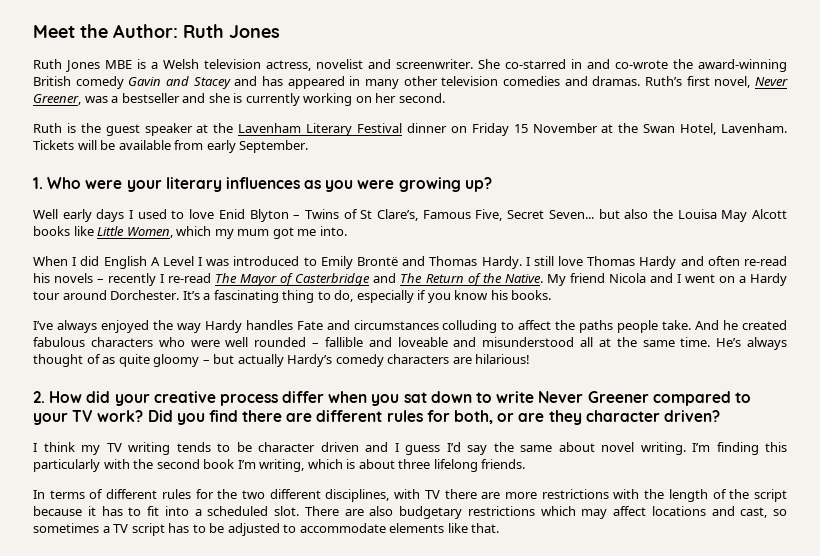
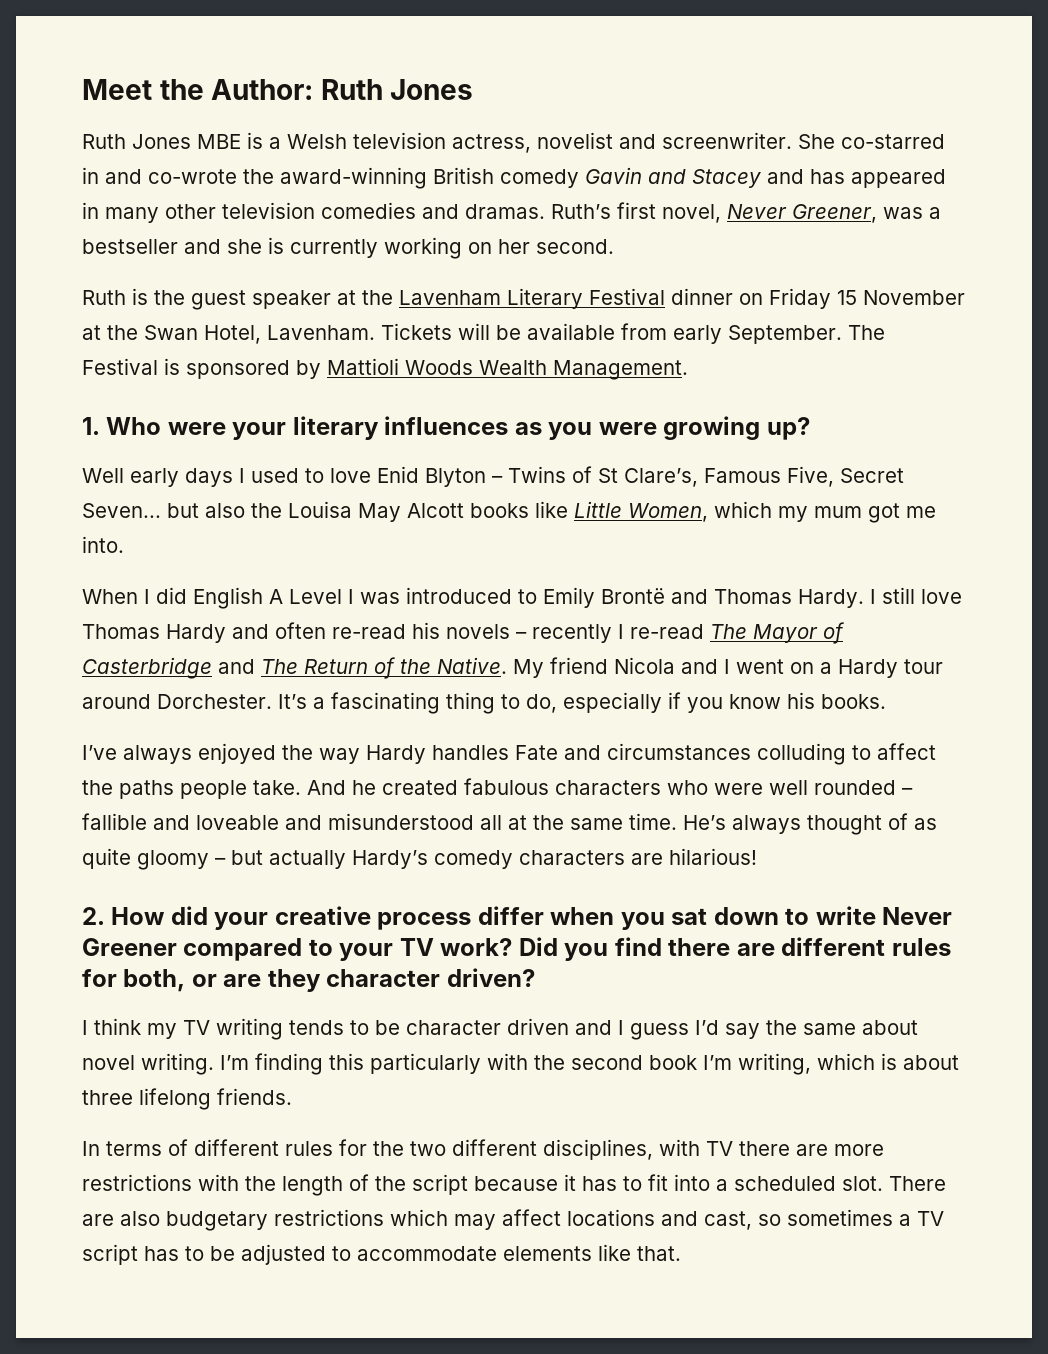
+ The Festival is sponsored by Mattioli Woods Wealth Management.

